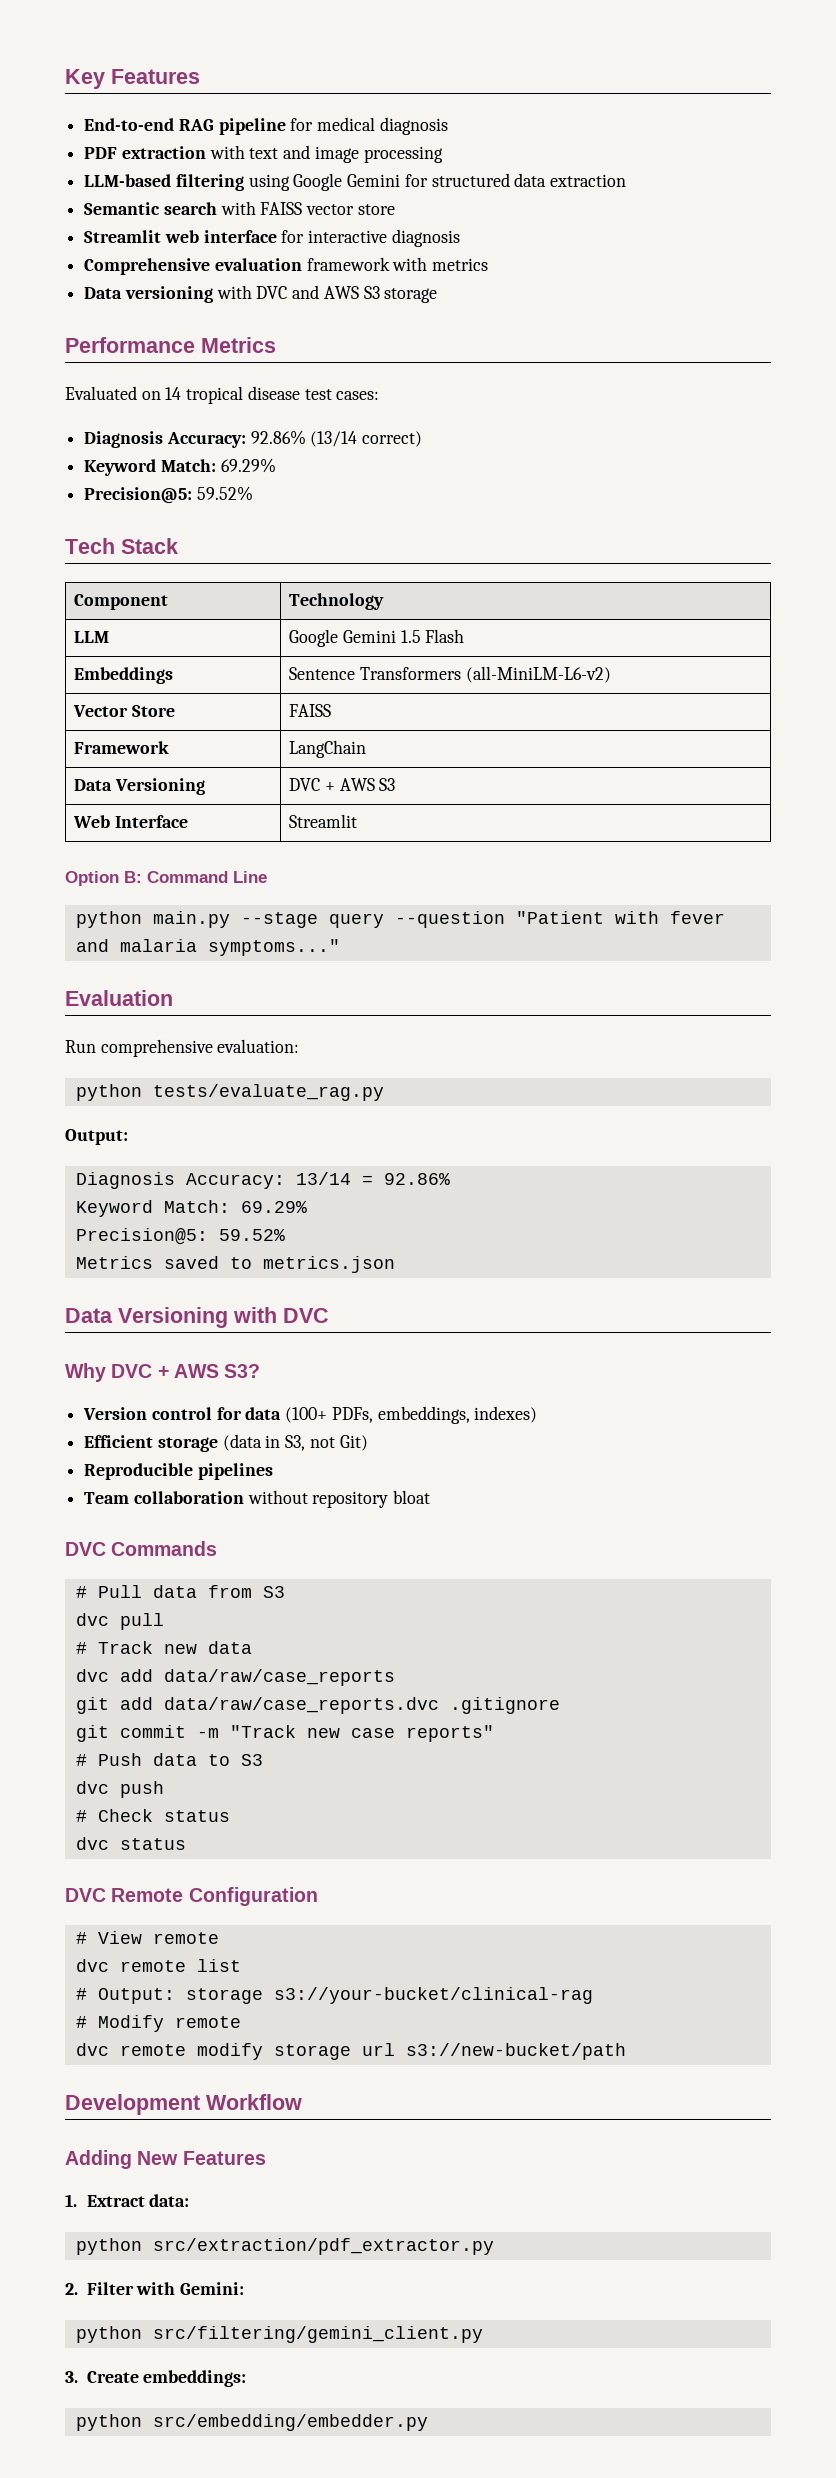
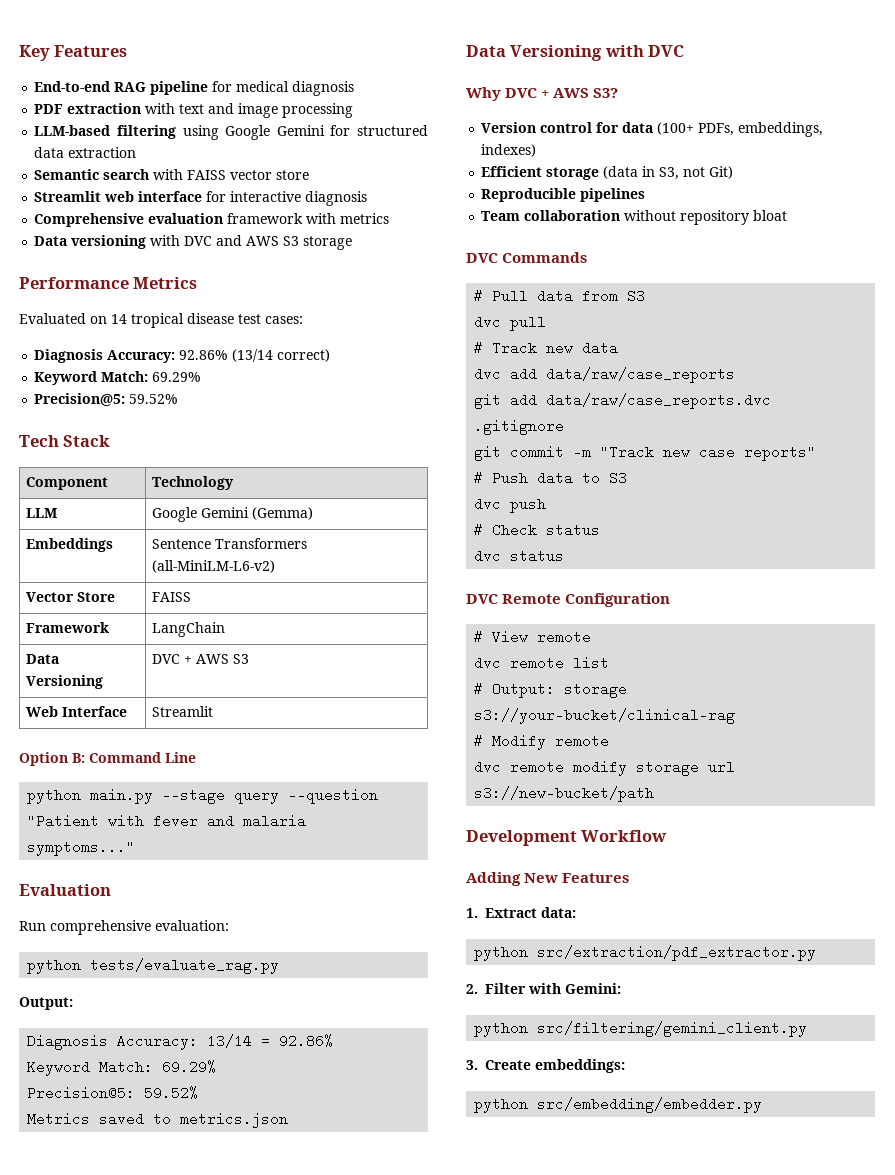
- LLM | Google Gemini 1.5 Flash
+ LLM | Google Gemini (Gemma)

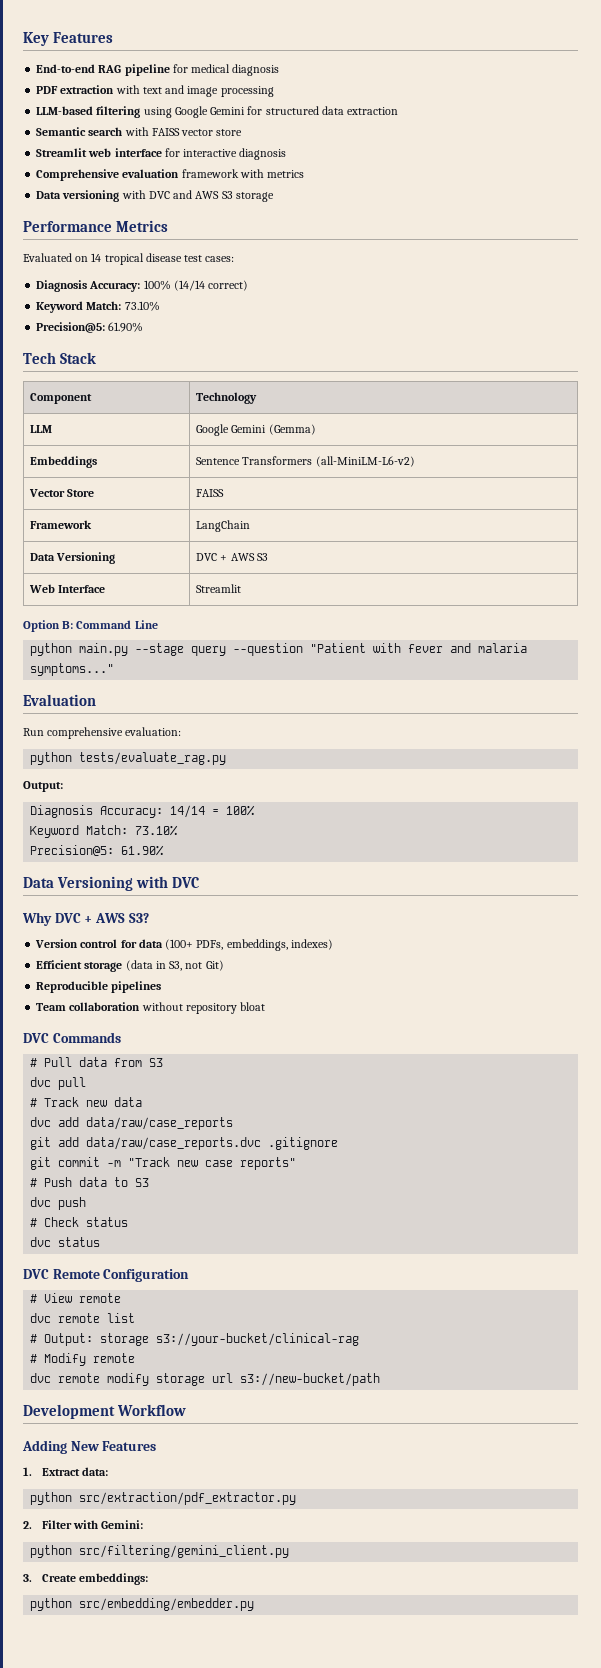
- Diagnosis Accuracy: 92.86% (13/14 correct)
- Keyword Match: 69.29%
- Precision@5: 59.52%
+ Diagnosis Accuracy: 100% (14/14 correct)
+ Keyword Match: 73.10%
+ Precision@5: 61.90%
- Diagnosis Accuracy: 13/14 = 92.86%
- Keyword Match: 69.29%
- Precision@5: 59.52%
- Metrics saved to metrics.json
+ Diagnosis Accuracy: 14/14 = 100%
+ Keyword Match: 73.10%
+ Precision@5: 61.90%

